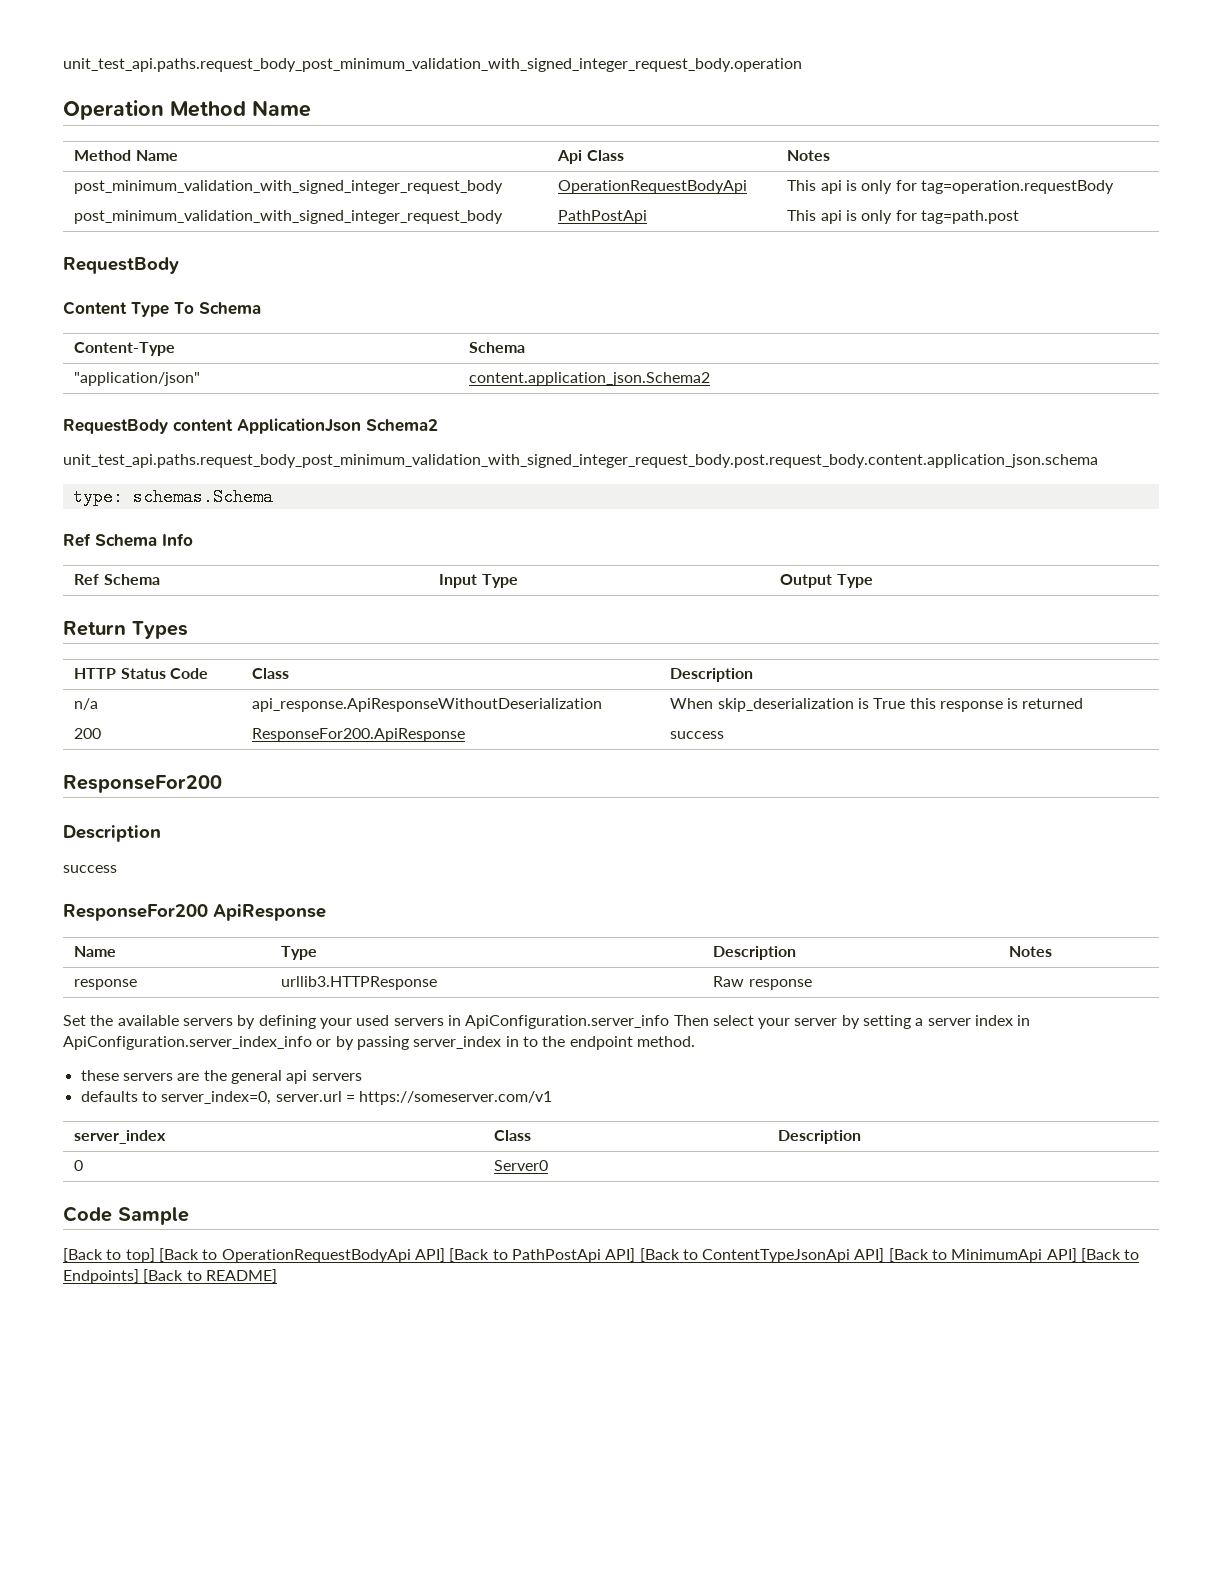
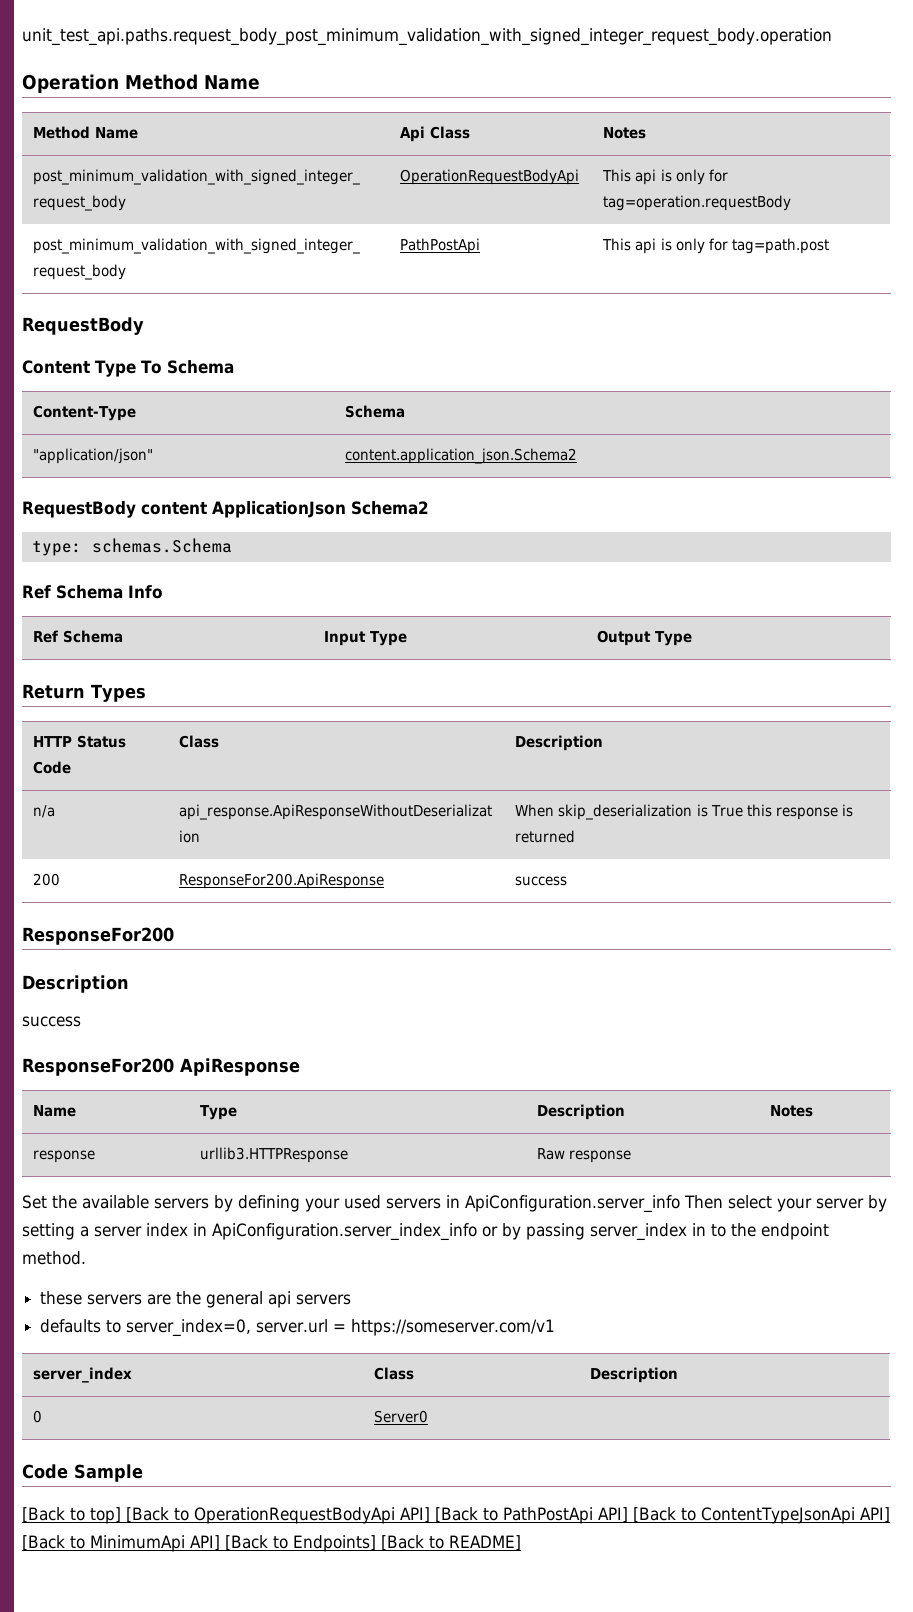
- unit_test_api.paths.request_body_post_minimum_validation_with_signed_integer_request_body.post.request_body.content.application_json.schema

